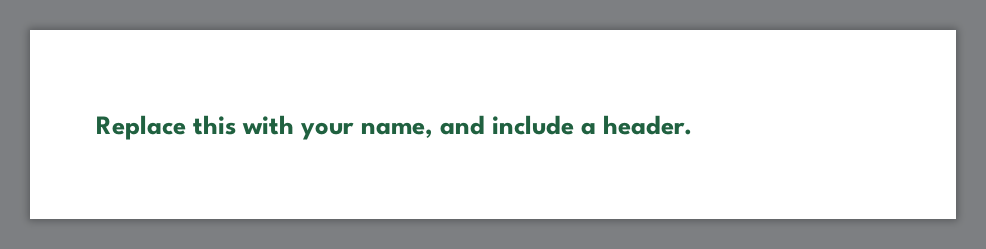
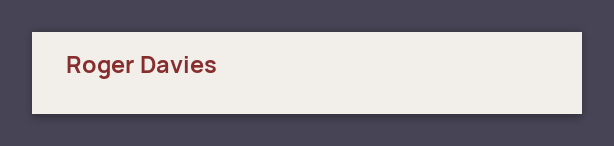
- Replace this with your name, and include a header.
+ Roger Davies

